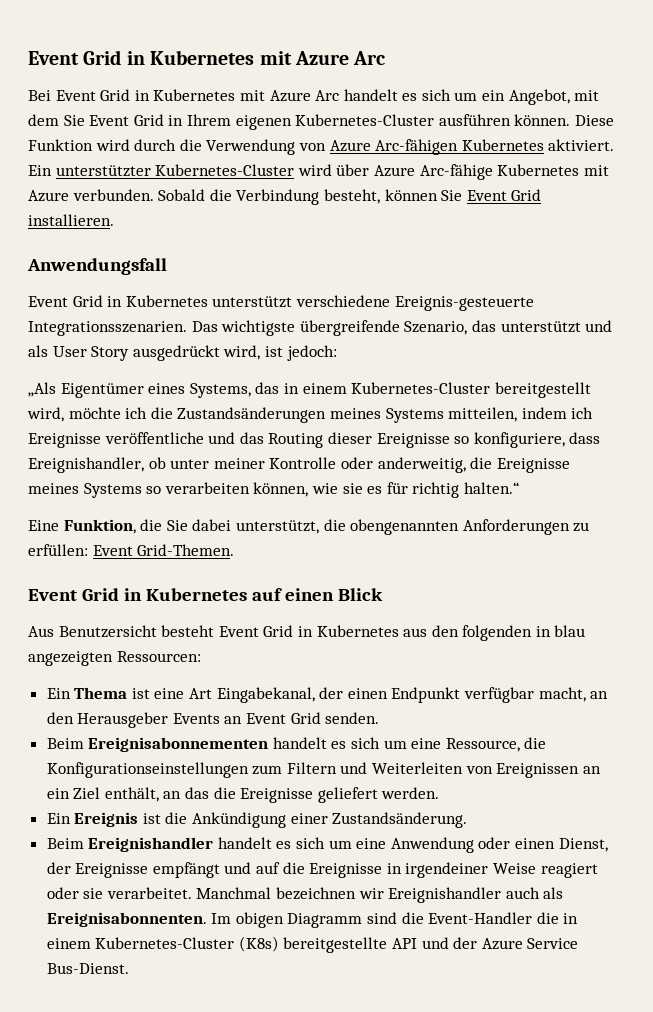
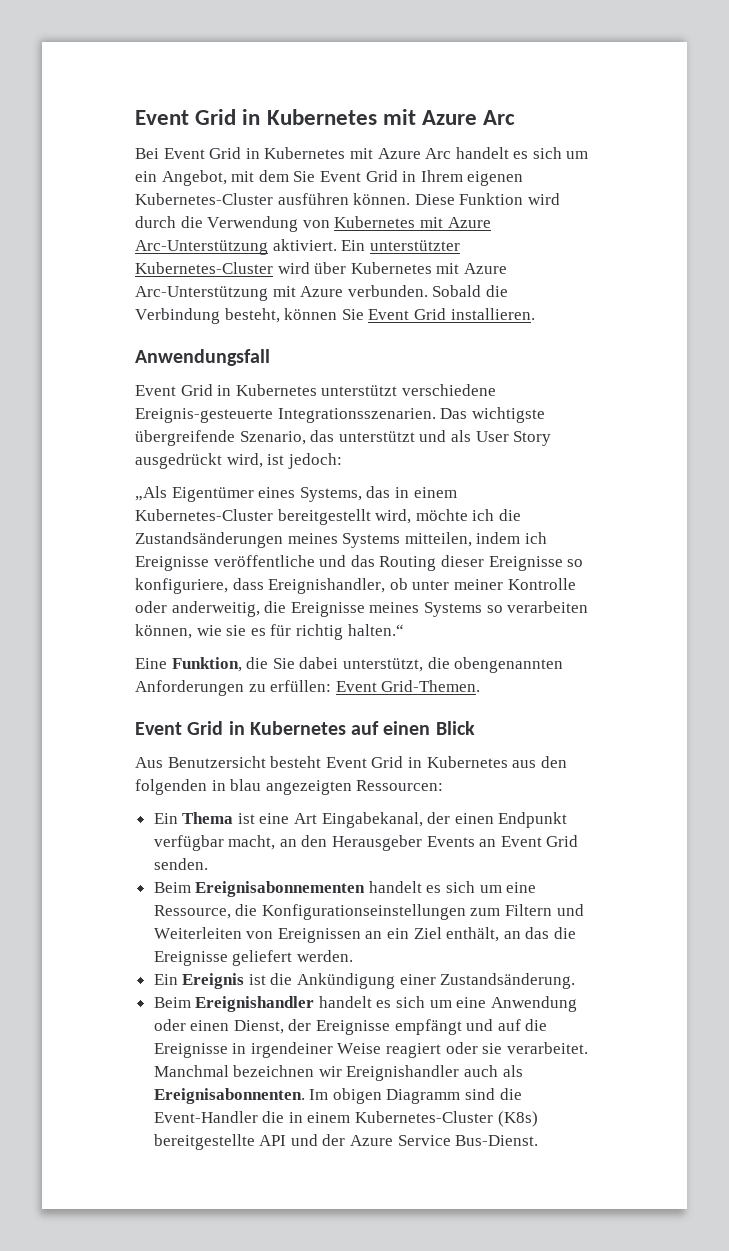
- Diese Funktion wird durch die Verwendung von Azure Arc-fähigen Kubernetes aktiviert.
+ Diese Funktion wird durch die Verwendung von Kubernetes mit Azure Arc-Unterstützung aktiviert.
- Ein unterstützter Kubernetes-Cluster wird über Azure Arc-fähige Kubernetes mit Azure verbunden.
+ Ein unterstützter Kubernetes-Cluster wird über Kubernetes mit Azure Arc-Unterstützung mit Azure verbunden.

